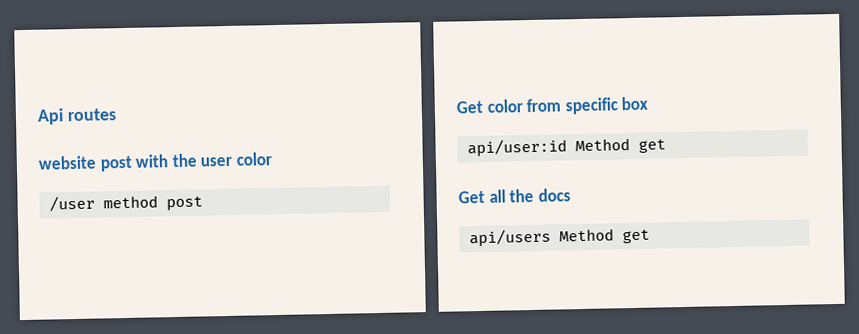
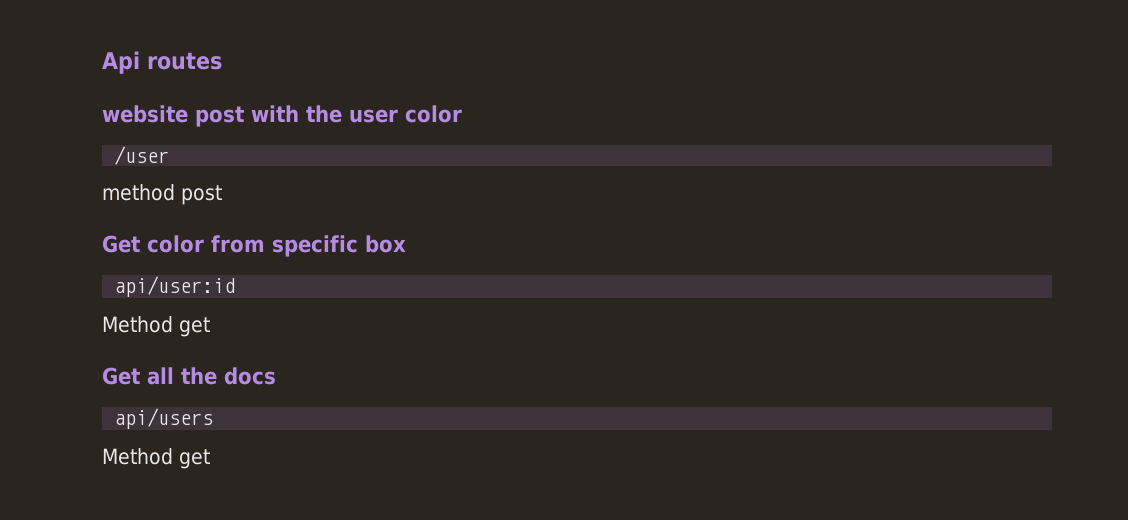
- /user method post
+ /user
+ method post
- api/user:id Method get
+ api/user:id
+ Method get
- api/users Method get
+ api/users
+ Method get

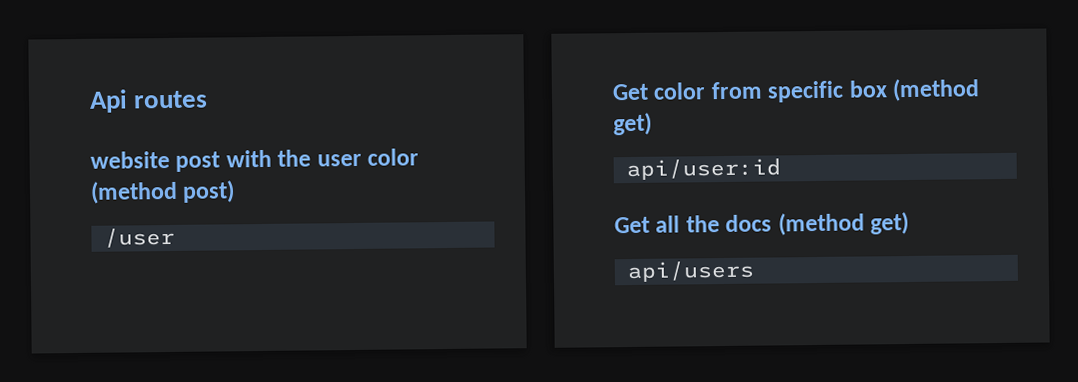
- website post with the user color
+ website post with the user color (method post)
- method post
- Get color from specific box
+ Get color from specific box (method get)
  api/user:id
- Method get
- Get all the docs
+ Get all the docs (method get)
  api/users
- Method get

